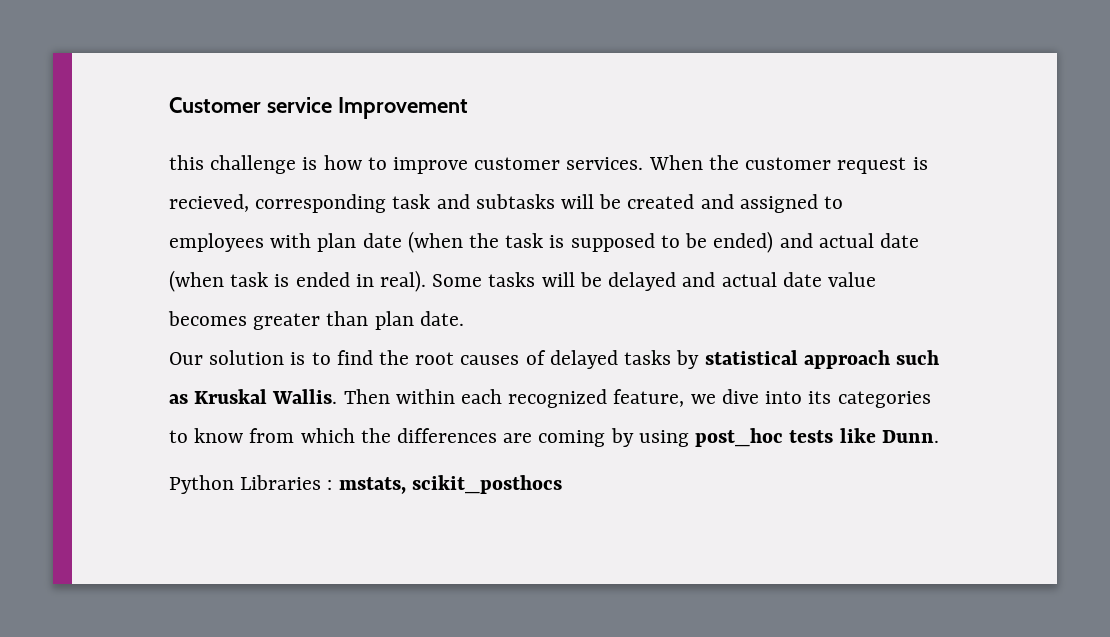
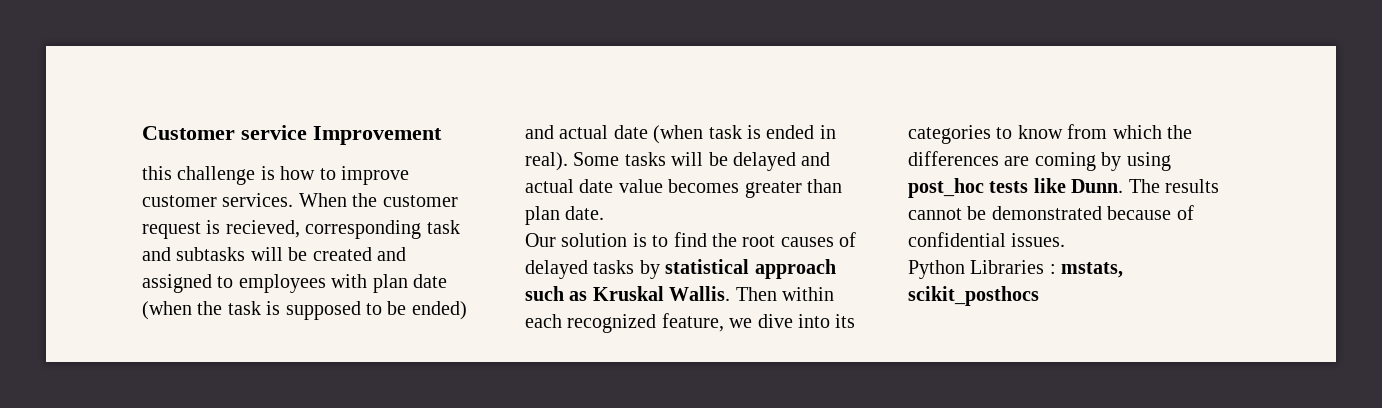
+ The results cannot be demonstrated because of confidential issues.

